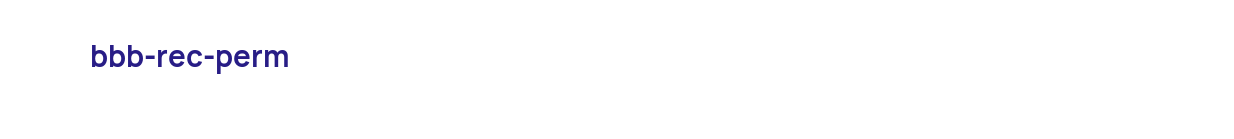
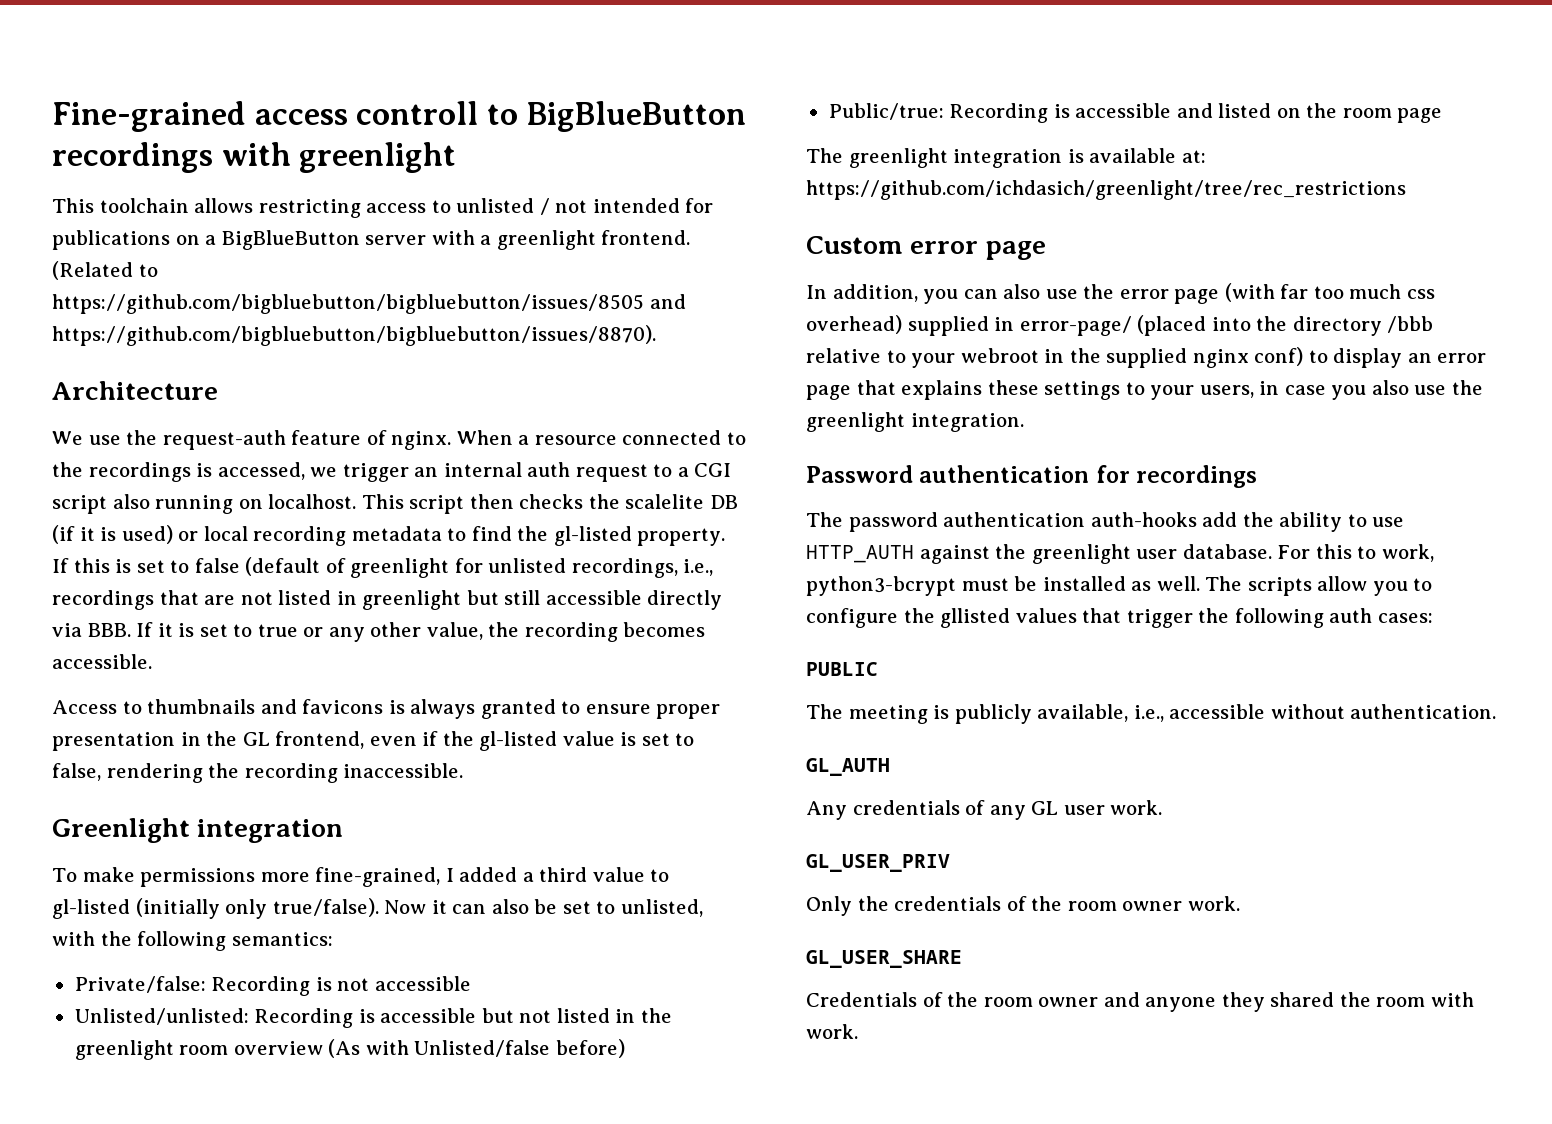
- bbb-rec-perm
+ Fine-grained access controll to BigBlueButton recordings with greenlight
+ This toolchain allows restricting access to unlisted / not intended for publications on a BigBlueButton server with a greenlight frontend. (Related to https://github.com/bigbluebutton/bigbluebutton/issues/8505 and https://github.com/bigbluebutton/bigbluebutton/issues/8870).
+ Architecture
+ We use the request-auth feature of nginx. When a resource connected to the recordings is accessed, we trigger an internal auth request to a CGI script also running on localhost. This script then checks the scalelite DB (if it is used) or local recording metadata to find the gl-listed property. If this is set to false (default of greenlight for unlisted recordings, i.e., recordings that are not listed in greenlight but still accessible directly via BBB. If it is set to true or any other value, the recording becomes accessible.
+ Access to thumbnails and favicons is always granted to ensure proper presentation in the GL frontend, even if the gl-listed value is set to false, rendering the recording inaccessible.
+ Greenlight integration
+ To make permissions more fine-grained, I added a third value to gl-listed (initially only true/false). Now it can also be set to unlisted, with the following semantics:
+ Private/false: Recording is not accessible
+ Unlisted/unlisted: Recording is accessible but not listed in the greenlight room overview (As with Unlisted/false before)
+ Public/true: Recording is accessible and listed on the room page
+ The greenlight integration is available at: https://github.com/ichdasich/greenlight/tree/rec_restrictions
+ Custom error page
+ In addition, you can also use the error page (with far too much css overhead) supplied in error-page/ (placed into the directory /bbb relative to your webroot in the supplied nginx conf) to display an error page that explains these settings to your users, in case you also use the greenlight integration.
+ Password authentication for recordings
+ The password authentication auth-hooks add the ability to use HTTP_AUTH against the greenlight user database. For this to work, python3-bcrypt must be installed as well. The scripts allow you to configure the gllisted values that trigger the following auth cases:
+ PUBLIC
+ The meeting is publicly available, i.e., accessible without authentication.
+ GL_AUTH
+ Any credentials of any GL user work.
+ GL_USER_PRIV
+ Only the credentials of the room owner work.
+ GL_USER_SHARE
+ Credentials of the room owner and anyone they shared the room with work.

